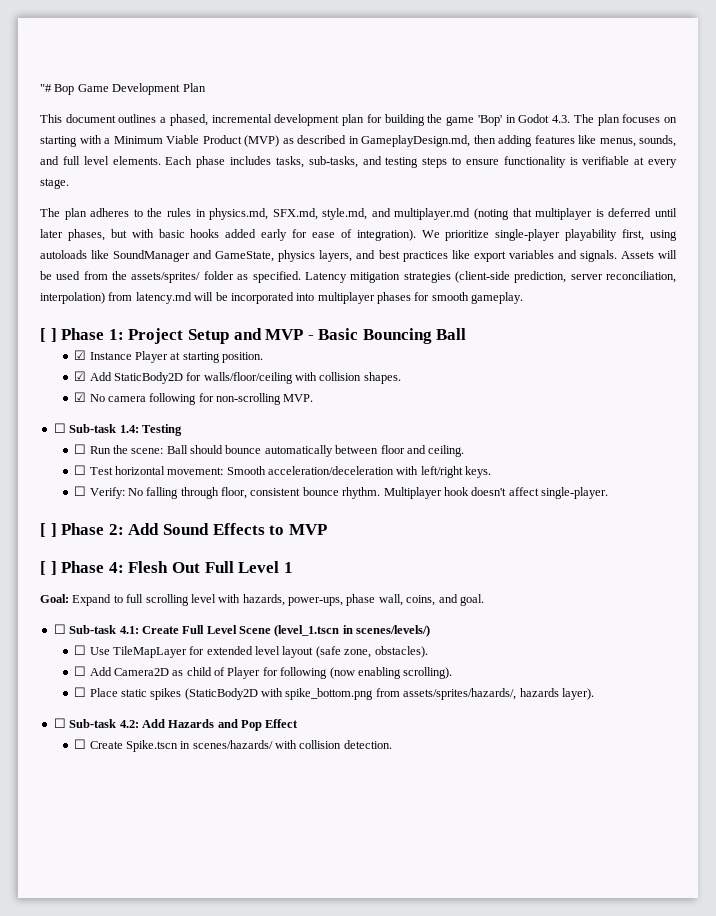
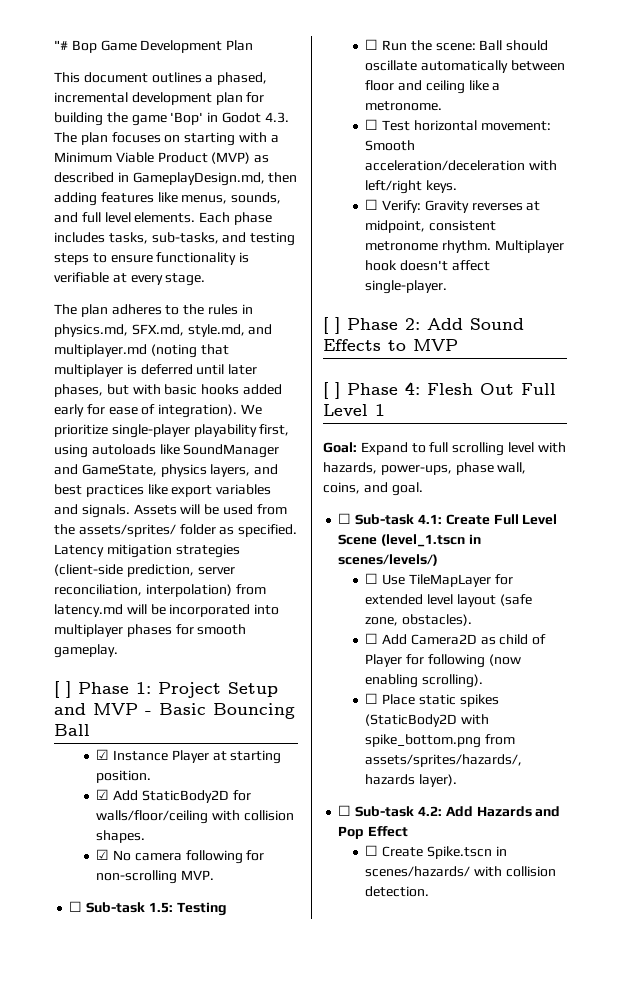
- ☐ Sub-task 1.4: Testing
+ ☐ Sub-task 1.5: Testing
- ☐ Run the scene: Ball should bounce automatically between floor and ceiling.
+ ☐ Run the scene: Ball should oscillate automatically between floor and ceiling like a metronome.
- ☐ Verify: No falling through floor, consistent bounce rhythm.
+ ☐ Verify: Gravity reverses at midpoint, consistent metronome rhythm.

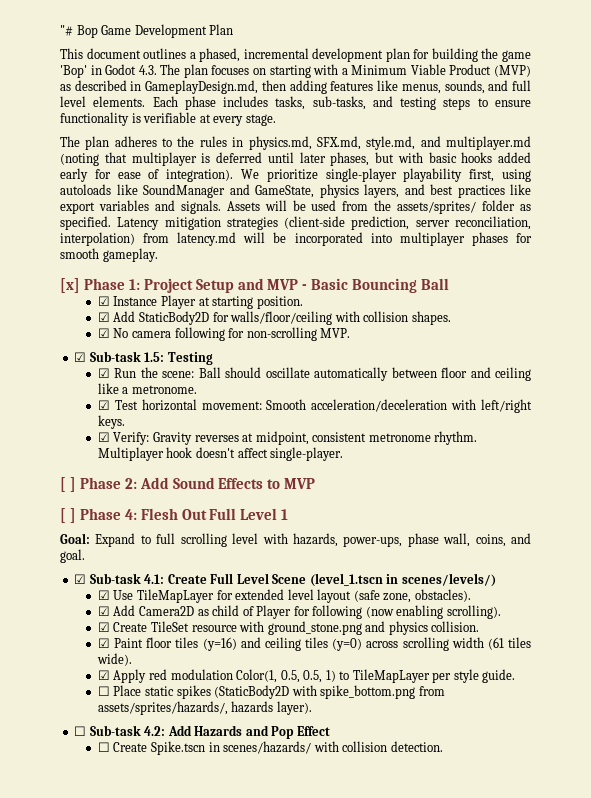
- [ ] Phase 1: Project Setup and MVP - Basic Bouncing Ball
+ [x] Phase 1: Project Setup and MVP - Basic Bouncing Ball
- ☐ Sub-task 1.5: Testing
+ ☑ Sub-task 1.5: Testing
- ☐ Run the scene: Ball should oscillate automatically between floor and ceiling like a metronome.
+ ☑ Run the scene: Ball should oscillate automatically between floor and ceiling like a metronome.
- ☐ Test horizontal movement: Smooth acceleration/deceleration with left/right keys.
+ ☑ Test horizontal movement: Smooth acceleration/deceleration with left/right keys.
- ☐ Verify: Gravity reverses at midpoint, consistent metronome rhythm.
+ ☑ Verify: Gravity reverses at midpoint, consistent metronome rhythm.
- ☐ Sub-task 4.1: Create Full Level Scene (level_1.tscn in scenes/levels/)
+ ☑ Sub-task 4.1: Create Full Level Scene (level_1.tscn in scenes/levels/)
- ☐ Use TileMapLayer for extended level layout (safe zone, obstacles).
+ ☑ Use TileMapLayer for extended level layout (safe zone, obstacles).
- ☐ Add Camera2D as child of Player for following (now enabling scrolling).
+ ☑ Add Camera2D as child of Player for following (now enabling scrolling).
+ ☑ Create TileSet resource with ground_stone.png and physics collision.
+ ☑ Paint floor tiles (y=16) and ceiling tiles (y=0) across scrolling width (61 tiles wide).
+ ☑ Apply red modulation Color(1, 0.5, 0.5, 1) to TileMapLayer per style guide.

